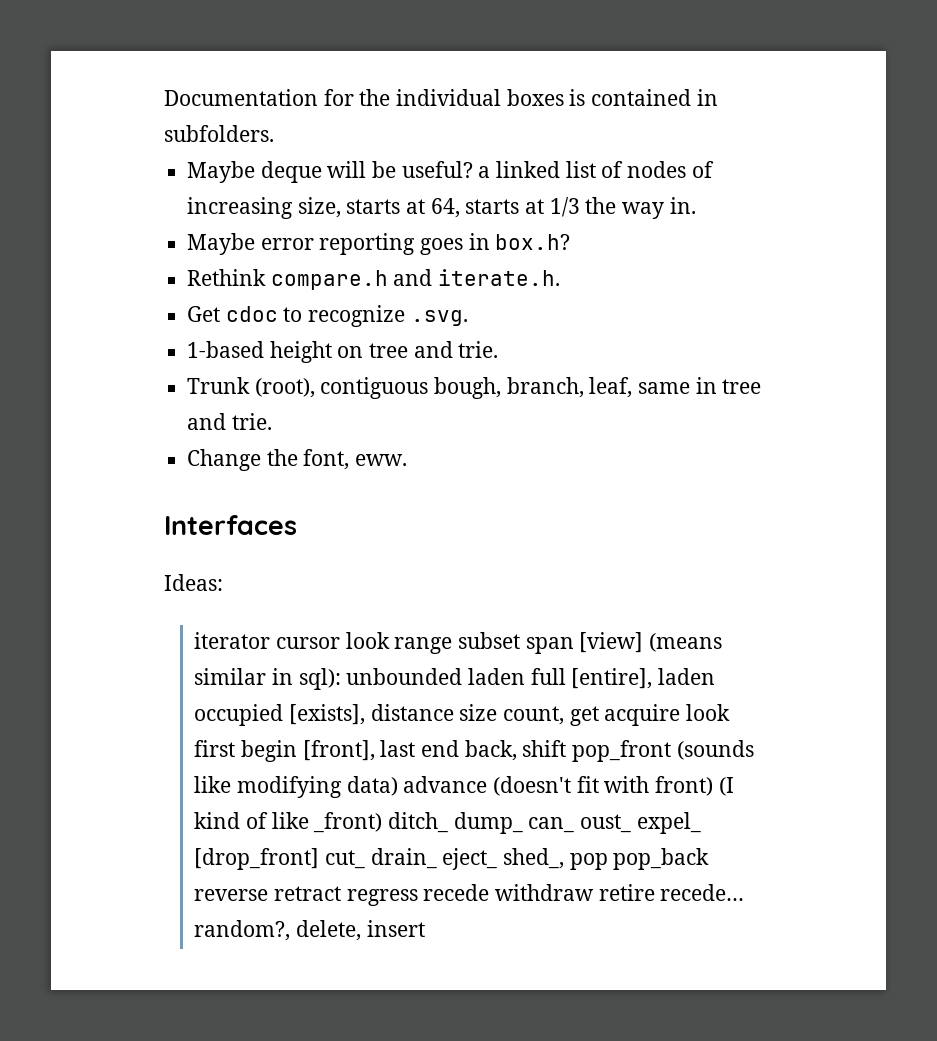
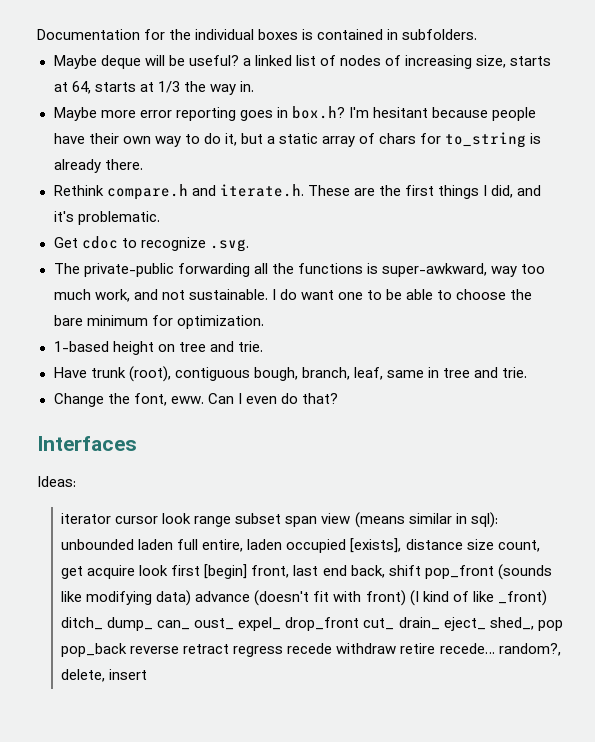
- Maybe error reporting goes in box.h?
- Rethink compare.h and iterate.h.
+ Maybe more error reporting goes in box.h? I'm hesitant because people have their own way to do it, but a static array of chars for to_string is already there.
+ Rethink compare.h and iterate.h. These are the first things I did, and it's problematic.
+ The private-public forwarding all the functions is super-awkward, way too much work, and not sustainable. I do want one to be able to choose the bare minimum for optimization.
- Trunk (root), contiguous bough, branch, leaf, same in tree and trie.
+ Have trunk (root), contiguous bough, branch, leaf, same in tree and trie.
+ Can I even do that?
- iterator cursor look range subset span [view] (means similar in sql):
+ iterator cursor look range subset span view (means similar in sql):
- unbounded laden full [entire], laden occupied [exists], distance size count, get acquire look first begin [front], last end back, shift pop_front (sounds like modifying data) advance (doesn't fit with front) (I kind of like _front) ditch_ dump_ can_ oust_ expel_ [drop_front] cut_ drain_ eject_ shed_, pop pop_back reverse retract regress recede withdraw retire recede… random?, delete, insert
+ unbounded laden full entire, laden occupied [exists], distance size count, get acquire look first [begin] front, last end back, shift pop_front (sounds like modifying data) advance (doesn't fit with front) (I kind of like _front) ditch_ dump_ can_ oust_ expel_ drop_front cut_ drain_ eject_ shed_, pop pop_back reverse retract regress recede withdraw retire recede… random?, delete, insert

